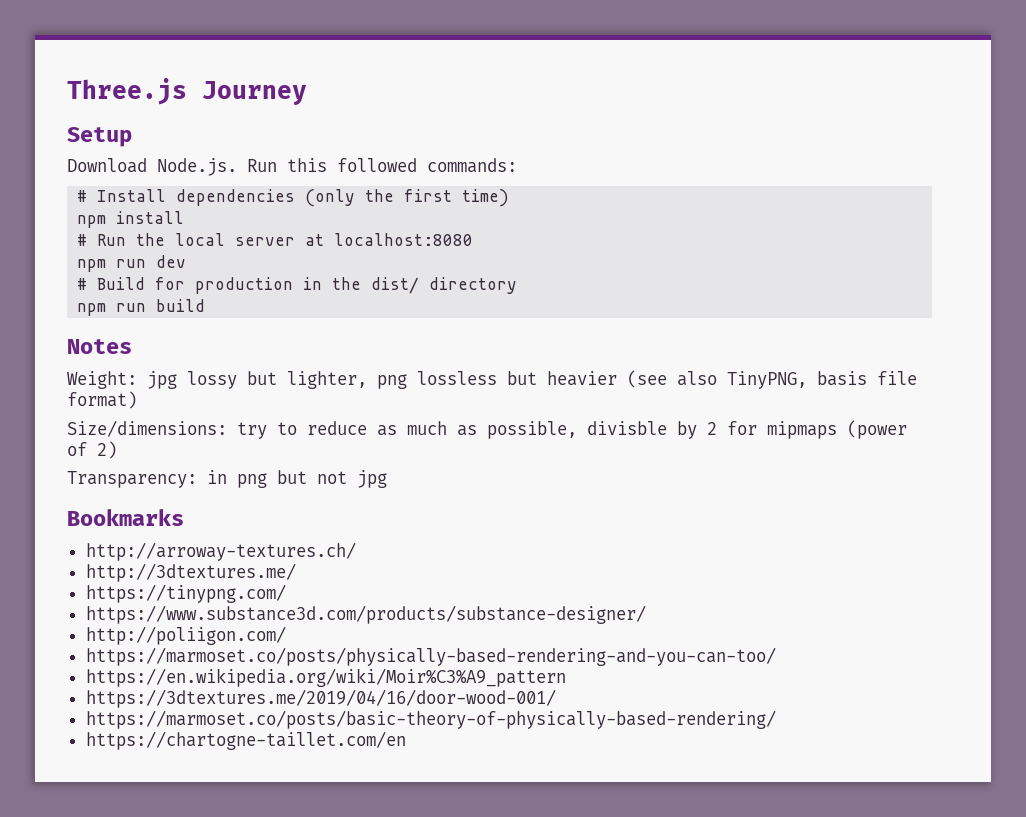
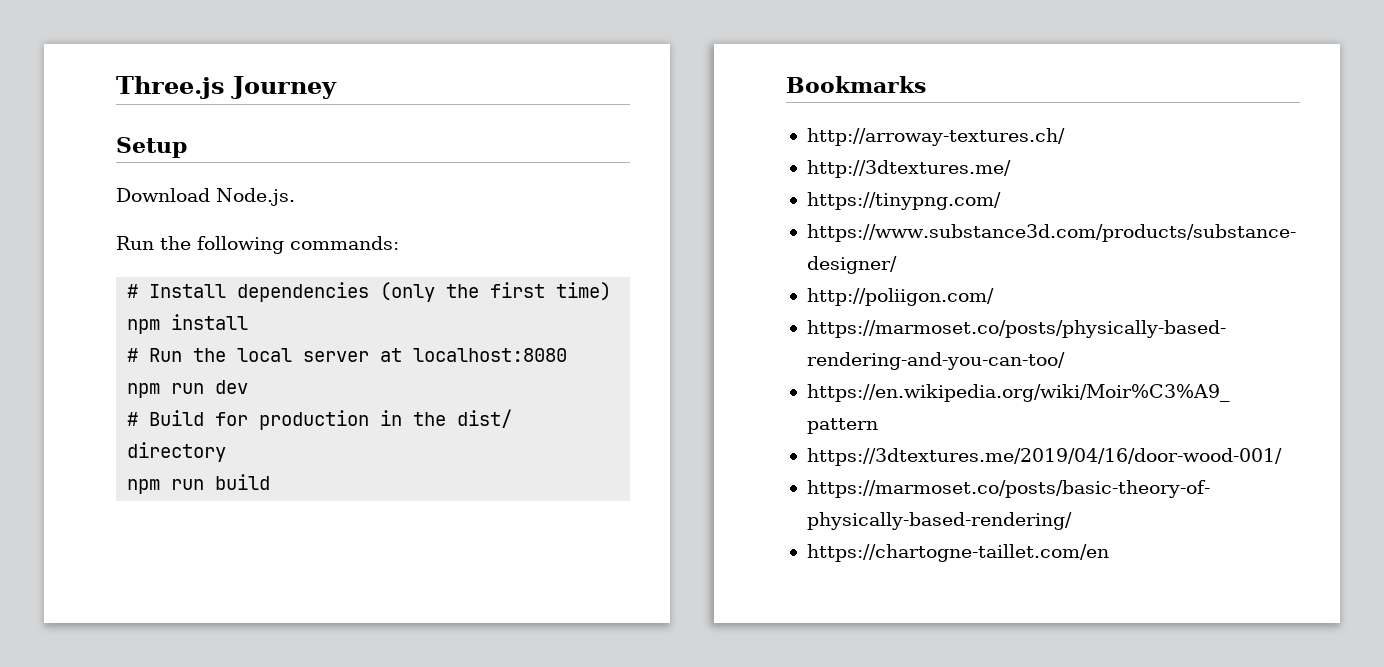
- Download Node.js. Run this followed commands:
+ Download Node.js.
+ Run the following commands:
- Notes
- Weight: jpg lossy but lighter, png lossless but heavier (see also TinyPNG, basis file format)
- Size/dimensions: try to reduce as much as possible, divisble by 2 for mipmaps (power of 2)
- Transparency: in png but not jpg

